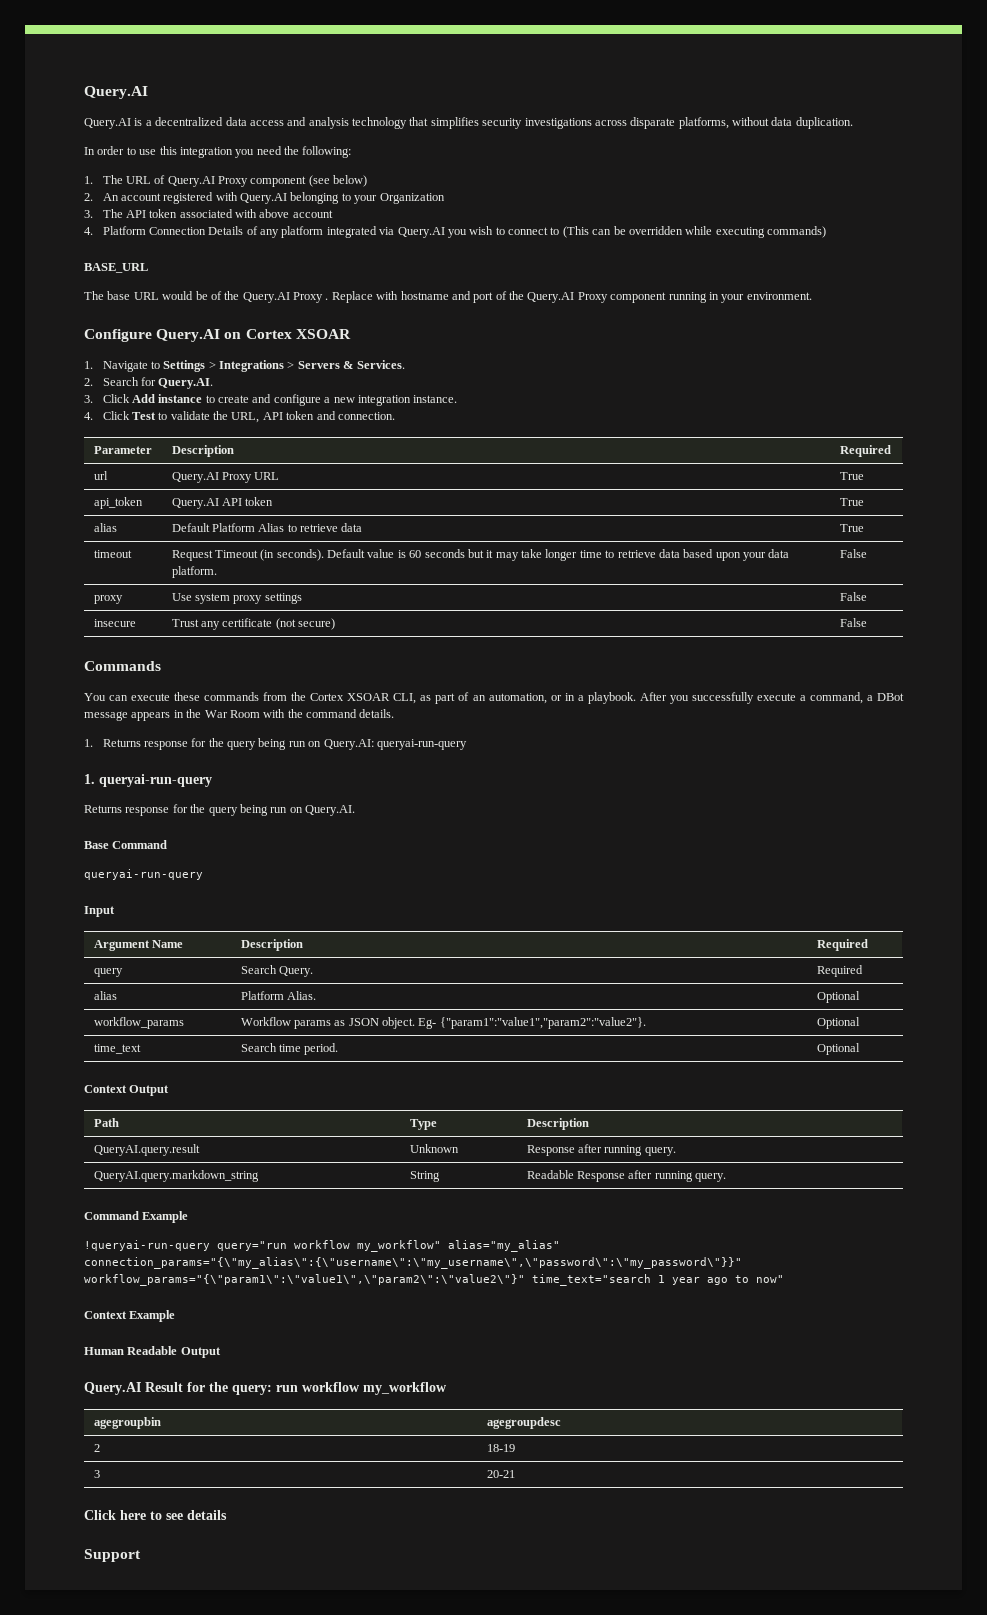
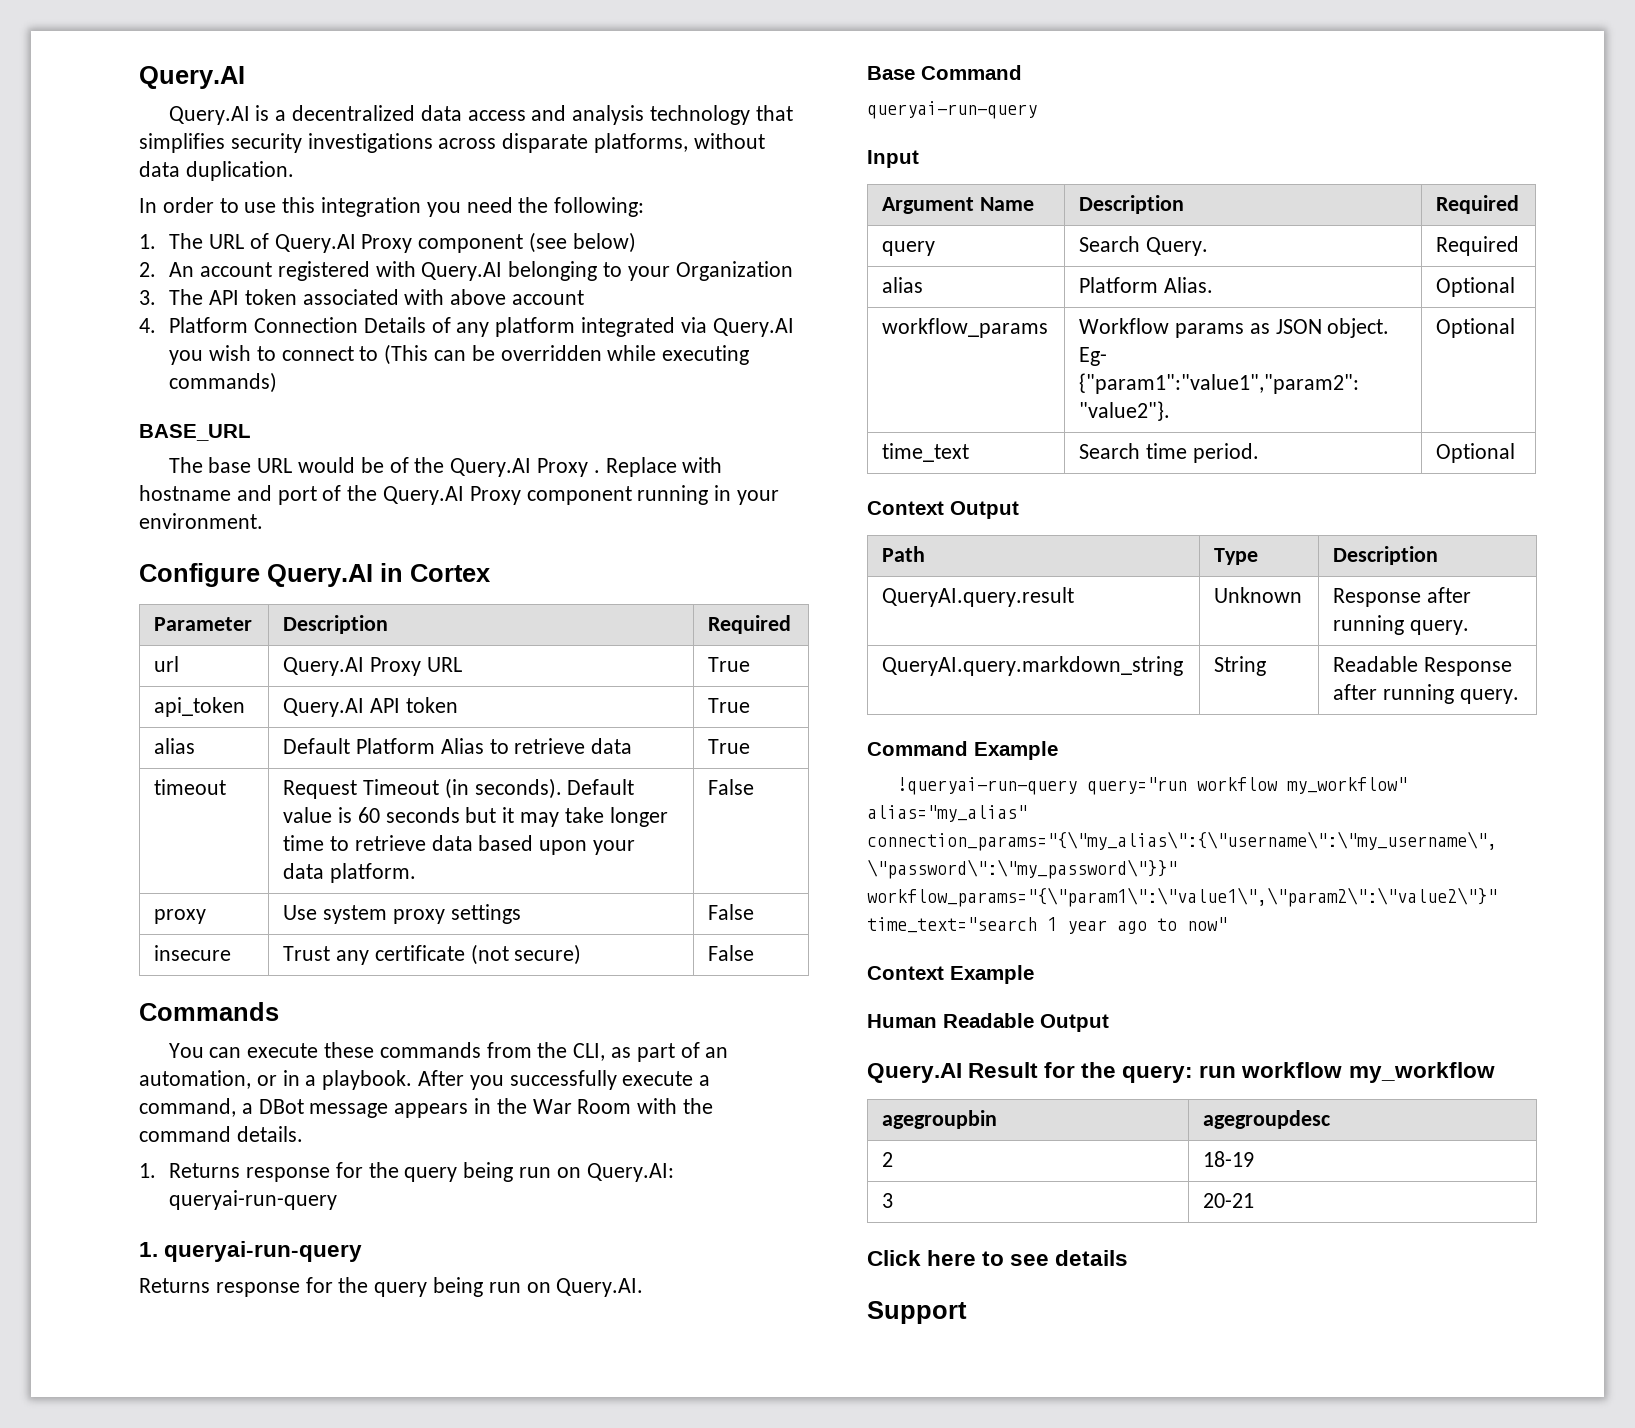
- Configure Query.AI on Cortex XSOAR
- 1. Navigate to Settings > Integrations > Servers & Services.
- 2. Search for Query.AI.
- 3. Click Add instance to create and configure a new integration instance.
- 4. Click Test to validate the URL, API token and connection.
+ Configure Query.AI in Cortex
- You can execute these commands from the Cortex XSOAR CLI, as part of an automation, or in a playbook.
+ You can execute these commands from the CLI, as part of an automation, or in a playbook.

